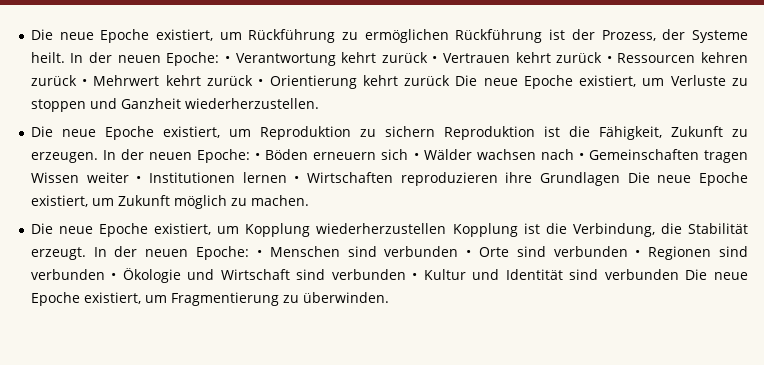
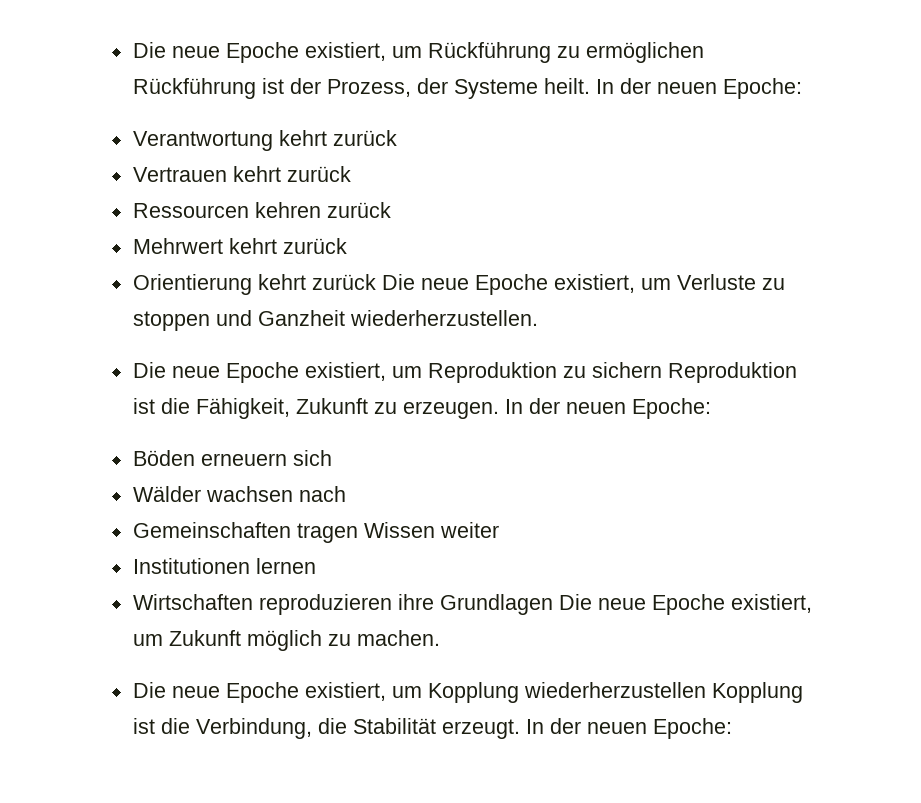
- Die neue Epoche existiert, um Rückführung zu ermöglichen Rückführung ist der Prozess, der Systeme heilt. In der neuen Epoche: • Verantwortung kehrt zurück • Vertrauen kehrt zurück • Ressourcen kehren zurück • Mehrwert kehrt zurück • Orientierung kehrt zurück Die neue Epoche existiert, um Verluste zu stoppen und Ganzheit wiederherzustellen.
+ Die neue Epoche existiert, um Rückführung zu ermöglichen Rückführung ist der Prozess, der Systeme heilt. In der neuen Epoche:
+ Verantwortung kehrt zurück
+ Vertrauen kehrt zurück
+ Ressourcen kehren zurück
+ Mehrwert kehrt zurück
+ Orientierung kehrt zurück Die neue Epoche existiert, um Verluste zu stoppen und Ganzheit wiederherzustellen.
- Die neue Epoche existiert, um Reproduktion zu sichern Reproduktion ist die Fähigkeit, Zukunft zu erzeugen. In der neuen Epoche: • Böden erneuern sich • Wälder wachsen nach • Gemeinschaften tragen Wissen weiter • Institutionen lernen • Wirtschaften reproduzieren ihre Grundlagen Die neue Epoche existiert, um Zukunft möglich zu machen.
+ Die neue Epoche existiert, um Reproduktion zu sichern Reproduktion ist die Fähigkeit, Zukunft zu erzeugen. In der neuen Epoche:
+ Böden erneuern sich
+ Wälder wachsen nach
+ Gemeinschaften tragen Wissen weiter
+ Institutionen lernen
+ Wirtschaften reproduzieren ihre Grundlagen Die neue Epoche existiert, um Zukunft möglich zu machen.
- Die neue Epoche existiert, um Kopplung wiederherzustellen Kopplung ist die Verbindung, die Stabilität erzeugt. In der neuen Epoche: • Menschen sind verbunden • Orte sind verbunden • Regionen sind verbunden • Ökologie und Wirtschaft sind verbunden • Kultur und Identität sind verbunden Die neue Epoche existiert, um Fragmentierung zu überwinden.
+ Die neue Epoche existiert, um Kopplung wiederherzustellen Kopplung ist die Verbindung, die Stabilität erzeugt. In der neuen Epoche:

